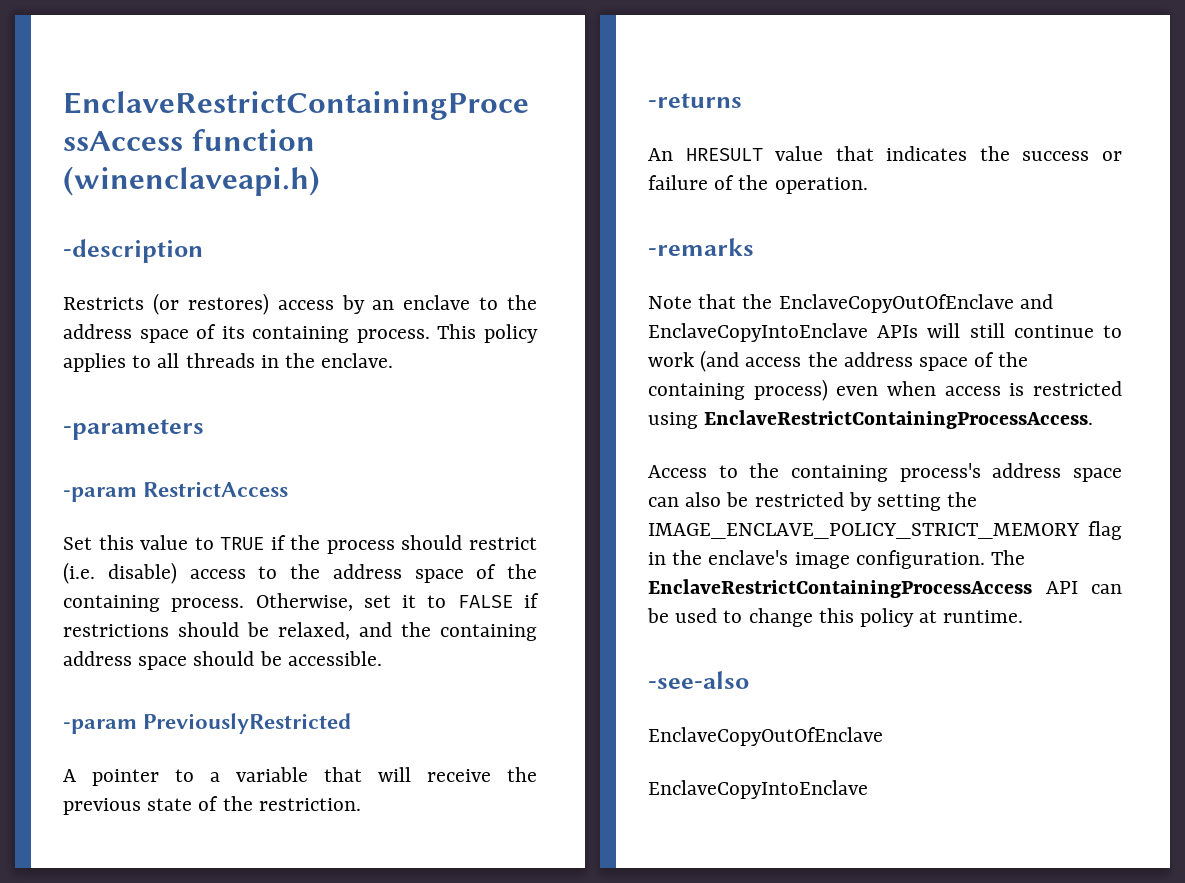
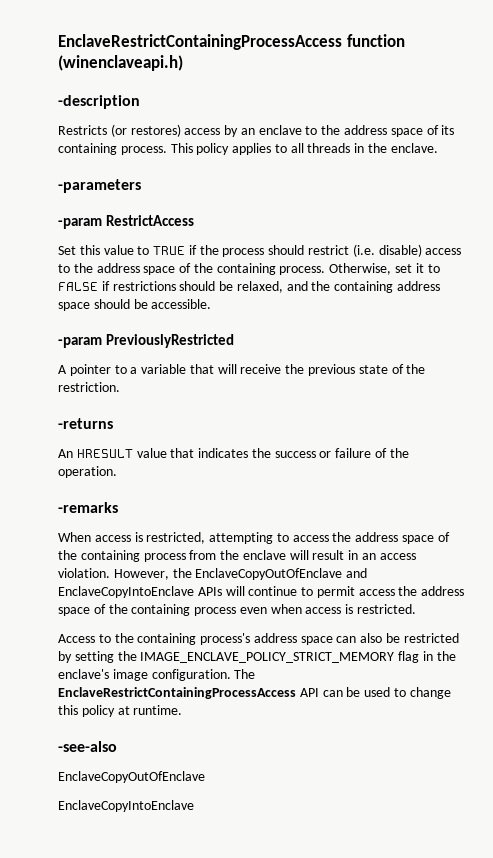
- Note that the EnclaveCopyOutOfEnclave and EnclaveCopyIntoEnclave APIs will still continue to work (and access the address space of the containing process) even when access is restricted using EnclaveRestrictContainingProcessAccess.
+ When access is restricted, attempting to access the address space of the containing process from the enclave will result in an access violation. However, the EnclaveCopyOutOfEnclave and EnclaveCopyIntoEnclave APIs will continue to permit access the address space of the containing process even when access is restricted.

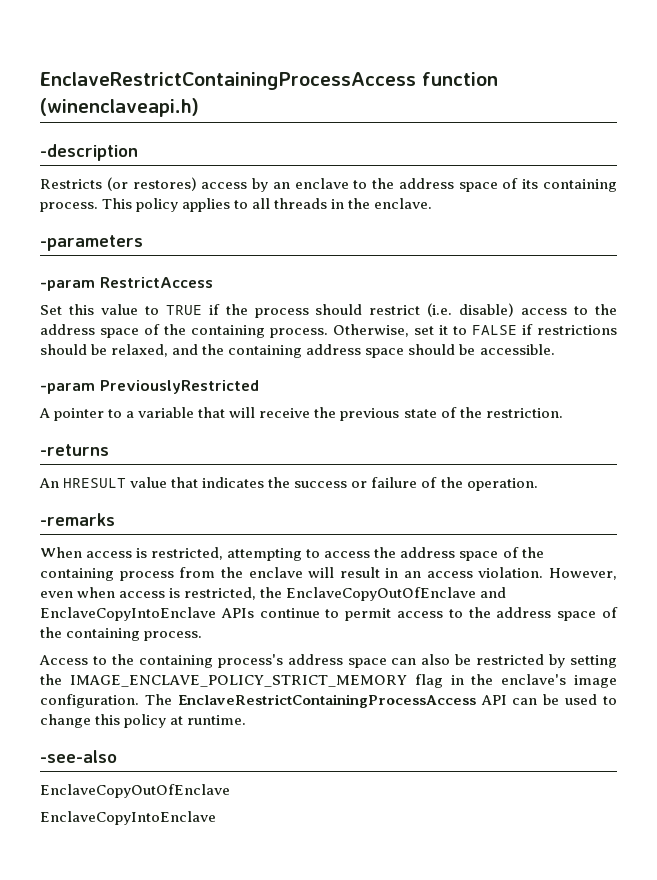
- However, the EnclaveCopyOutOfEnclave and EnclaveCopyIntoEnclave APIs will continue to permit access the address space of the containing process even when access is restricted.
+ However, even when access is restricted, the EnclaveCopyOutOfEnclave and EnclaveCopyIntoEnclave APIs continue to permit access to the address space of the containing process.

